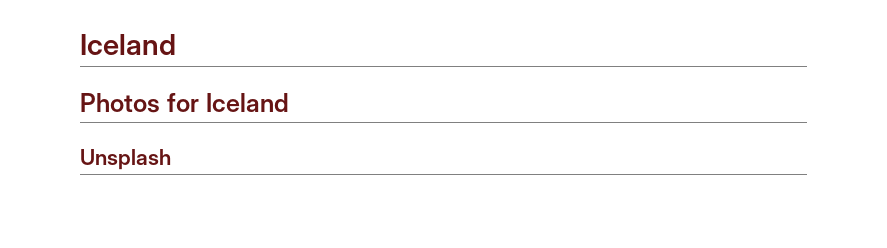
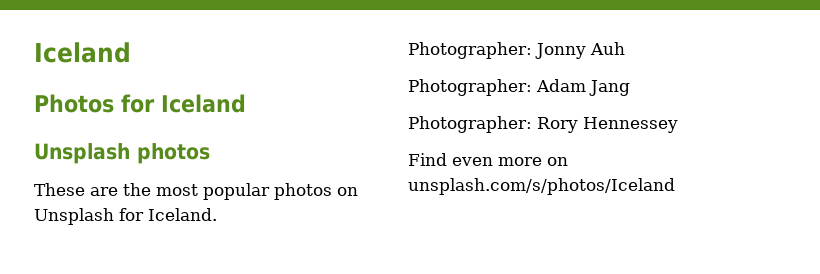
- Unsplash
+ Unsplash photos
+ These are the most popular photos on Unsplash for Iceland.
+ Photographer: Jonny Auh
+ Photographer: Adam Jang
+ Photographer: Rory Hennessey
+ Find even more on unsplash.com/s/photos/Iceland

